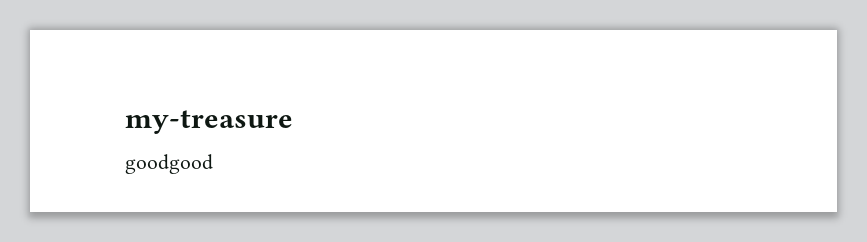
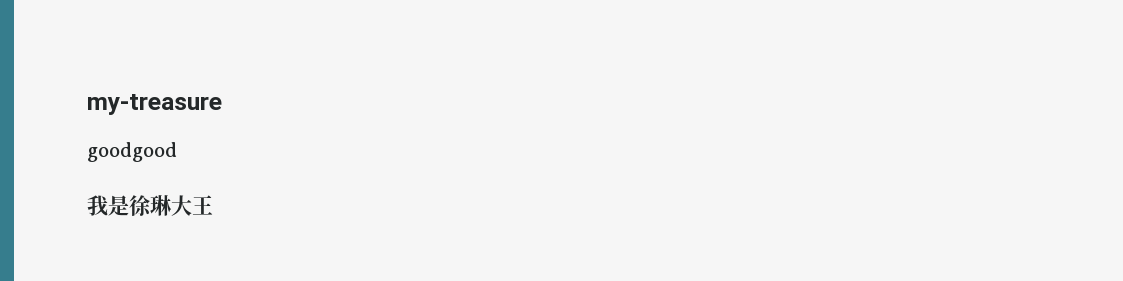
+ 我是徐琳大王

